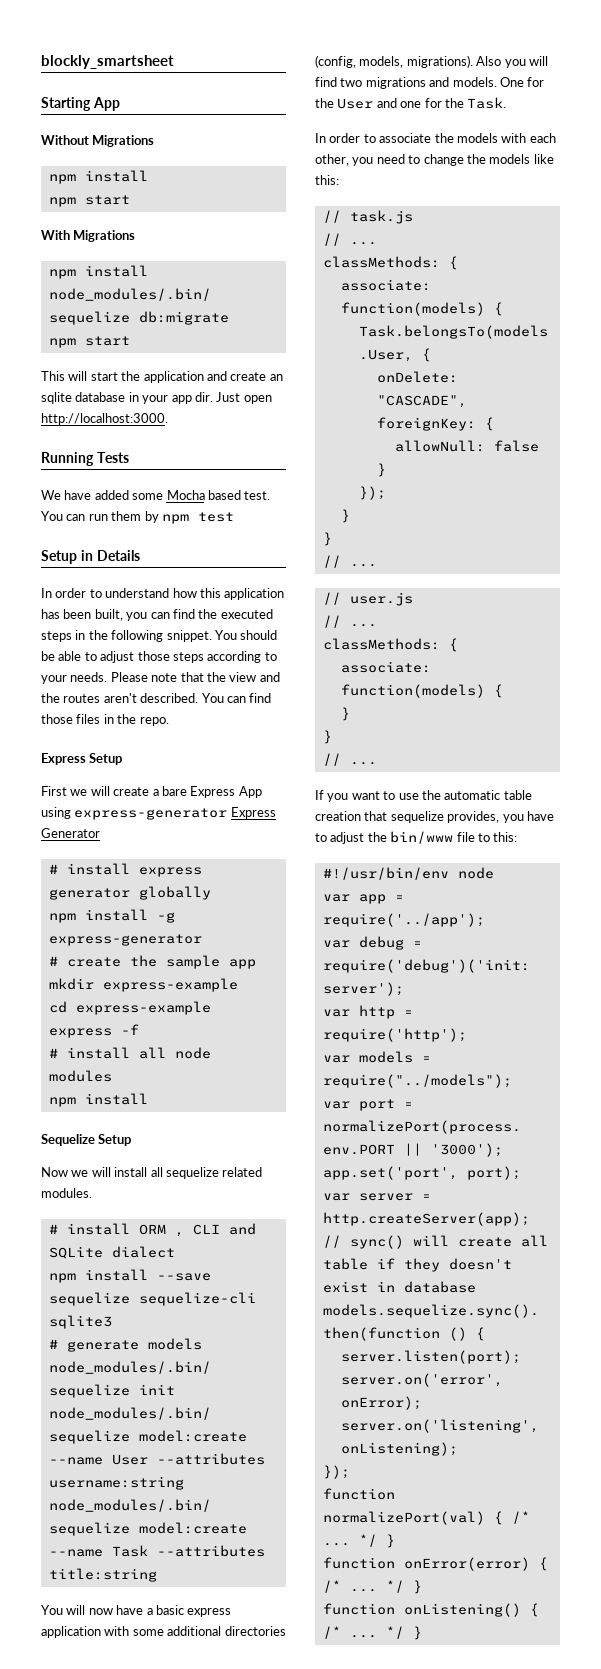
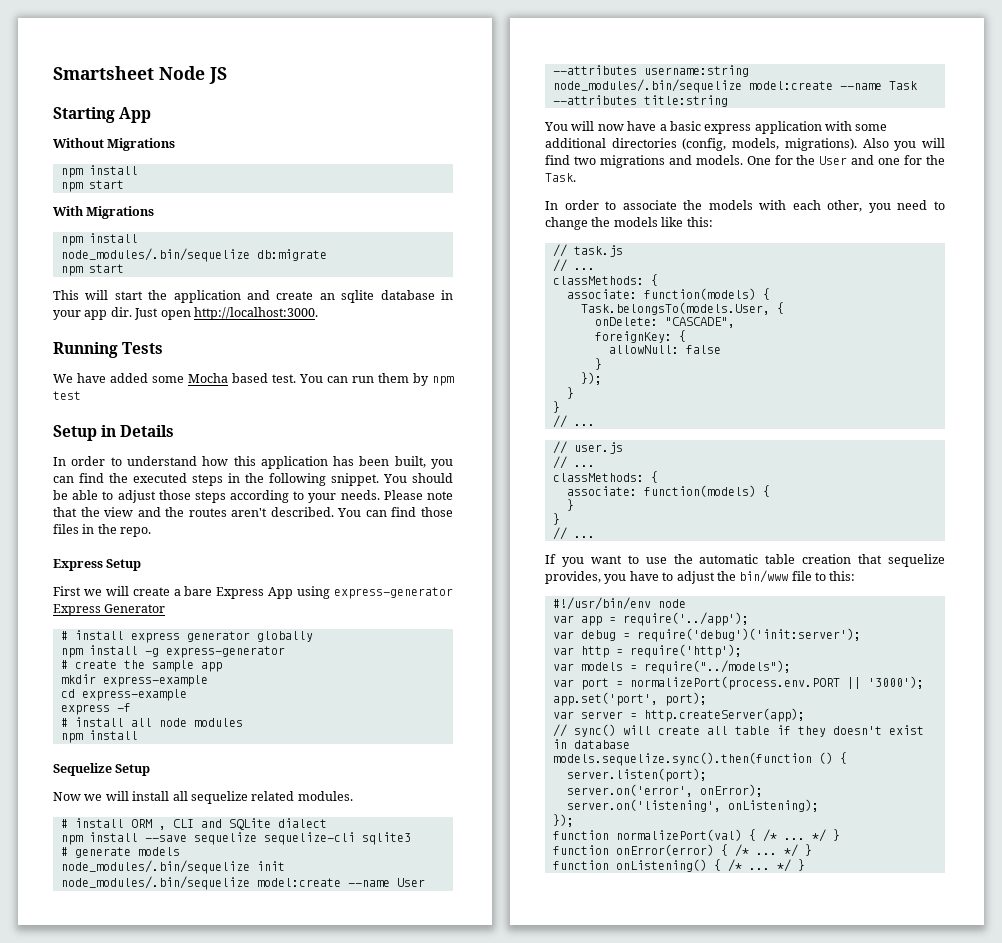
- blockly_smartsheet
+ Smartsheet Node JS

